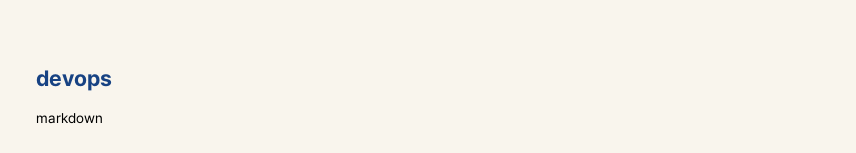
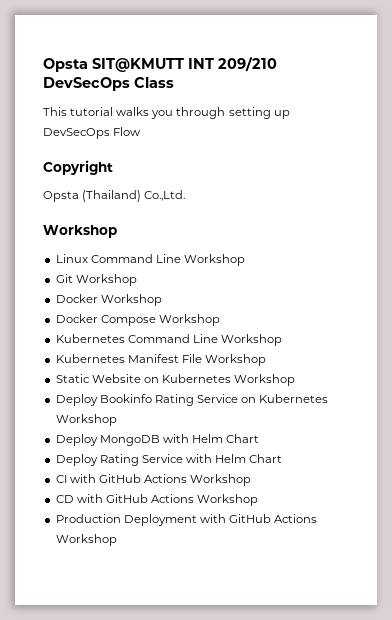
- devops
- markdown
+ Opsta SIT@KMUTT INT 209/210 DevSecOps Class
+ This tutorial walks you through setting up DevSecOps Flow
+ Copyright
+ Opsta (Thailand) Co.,Ltd.
+ Workshop
+ Linux Command Line Workshop
+ Git Workshop
+ Docker Workshop
+ Docker Compose Workshop
+ Kubernetes Command Line Workshop
+ Kubernetes Manifest File Workshop
+ Static Website on Kubernetes Workshop
+ Deploy Bookinfo Rating Service on Kubernetes Workshop
+ Deploy MongoDB with Helm Chart
+ Deploy Rating Service with Helm Chart
+ CI with GitHub Actions Workshop
+ CD with GitHub Actions Workshop
+ Production Deployment with GitHub Actions Workshop

